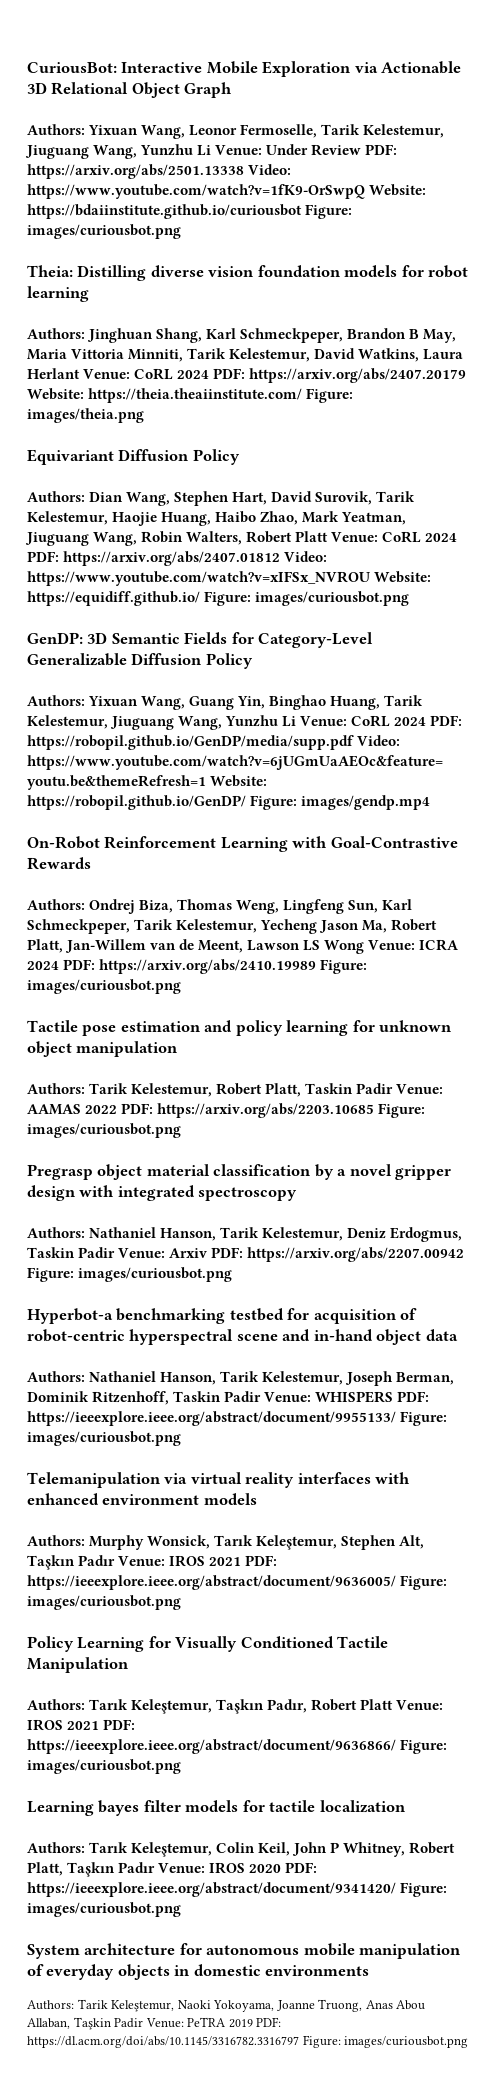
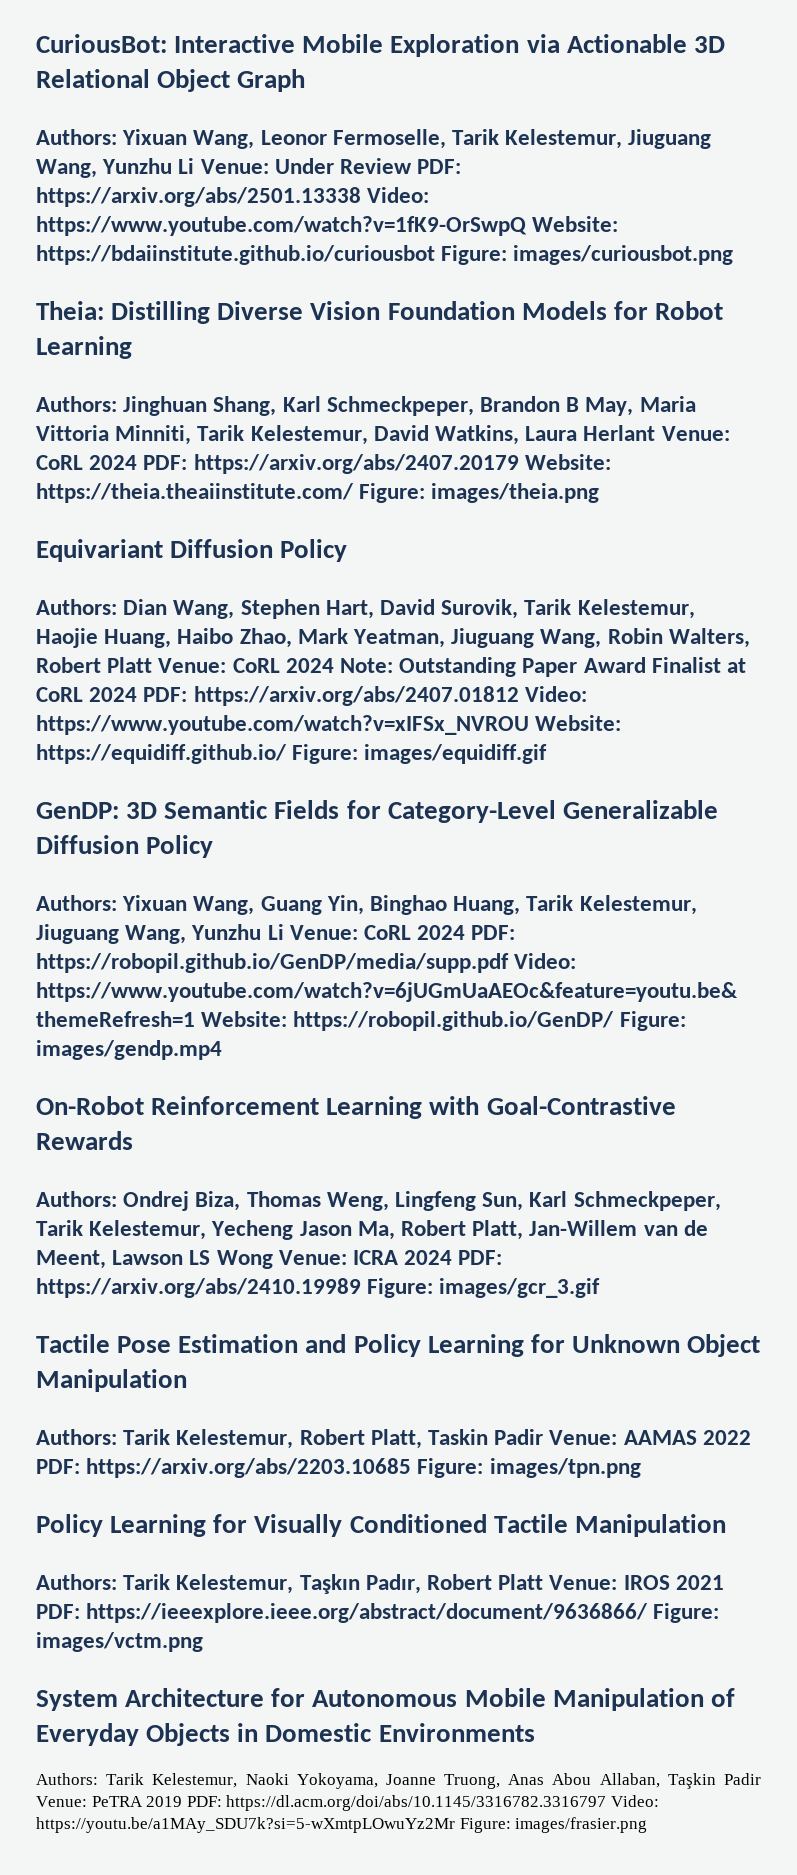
- Theia: Distilling diverse vision foundation models for robot learning
+ Theia: Distilling Diverse Vision Foundation Models for Robot Learning
- Authors: Dian Wang, Stephen Hart, David Surovik, Tarik Kelestemur, Haojie Huang, Haibo Zhao, Mark Yeatman, Jiuguang Wang, Robin Walters, Robert Platt Venue: CoRL 2024 PDF: https://arxiv.org/abs/2407.01812 Video: https://www.youtube.com/watch?v=xIFSx_NVROU Website: https://equidiff.github.io/ Figure: images/curiousbot.png
+ Authors: Dian Wang, Stephen Hart, David Surovik, Tarik Kelestemur, Haojie Huang, Haibo Zhao, Mark Yeatman, Jiuguang Wang, Robin Walters, Robert Platt Venue: CoRL 2024 Note: Outstanding Paper Award Finalist at CoRL 2024 PDF: https://arxiv.org/abs/2407.01812 Video: https://www.youtube.com/watch?v=xIFSx_NVROU Website: https://equidiff.github.io/ Figure: images/equidiff.gif
- Authors: Ondrej Biza, Thomas Weng, Lingfeng Sun, Karl Schmeckpeper, Tarik Kelestemur, Yecheng Jason Ma, Robert Platt, Jan-Willem van de Meent, Lawson LS Wong Venue: ICRA 2024 PDF: https://arxiv.org/abs/2410.19989 Figure: images/curiousbot.png
- Tactile pose estimation and policy learning for unknown object manipulation
+ Authors: Ondrej Biza, Thomas Weng, Lingfeng Sun, Karl Schmeckpeper, Tarik Kelestemur, Yecheng Jason Ma, Robert Platt, Jan-Willem van de Meent, Lawson LS Wong Venue: ICRA 2024 PDF: https://arxiv.org/abs/2410.19989 Figure: images/gcr_3.gif
+ Tactile Pose Estimation and Policy Learning for Unknown Object Manipulation
- Authors: Tarik Kelestemur, Robert Platt, Taskin Padir Venue: AAMAS 2022 PDF: https://arxiv.org/abs/2203.10685 Figure: images/curiousbot.png
- Pregrasp object material classification by a novel gripper design with integrated spectroscopy
- Authors: Nathaniel Hanson, Tarik Kelestemur, Deniz Erdogmus, Taskin Padir Venue: Arxiv PDF: https://arxiv.org/abs/2207.00942 Figure: images/curiousbot.png
- Hyperbot-a benchmarking testbed for acquisition of robot-centric hyperspectral scene and in-hand object data
- Authors: Nathaniel Hanson, Tarik Kelestemur, Joseph Berman, Dominik Ritzenhoff, Taskin Padir Venue: WHISPERS PDF: https://ieeexplore.ieee.org/abstract/document/9955133/ Figure: images/curiousbot.png
- Telemanipulation via virtual reality interfaces with enhanced environment models
- Authors: Murphy Wonsick, Tarık Keleştemur, Stephen Alt, Taşkın Padır Venue: IROS 2021 PDF: https://ieeexplore.ieee.org/abstract/document/9636005/ Figure: images/curiousbot.png
+ Authors: Tarik Kelestemur, Robert Platt, Taskin Padir Venue: AAMAS 2022 PDF: https://arxiv.org/abs/2203.10685 Figure: images/tpn.png
- Authors: Tarık Keleştemur, Taşkın Padır, Robert Platt Venue: IROS 2021 PDF: https://ieeexplore.ieee.org/abstract/document/9636866/ Figure: images/curiousbot.png
- Learning bayes filter models for tactile localization
- Authors: Tarık Keleştemur, Colin Keil, John P Whitney, Robert Platt, Taşkın Padır Venue: IROS 2020 PDF: https://ieeexplore.ieee.org/abstract/document/9341420/ Figure: images/curiousbot.png
- System architecture for autonomous mobile manipulation of everyday objects in domestic environments
- Authors: Tarik Keleştemur, Naoki Yokoyama, Joanne Truong, Anas Abou Allaban, Taşkin Padir Venue: PeTRA 2019 PDF: https://dl.acm.org/doi/abs/10.1145/3316782.3316797 Figure: images/curiousbot.png
+ Authors: Tarik Kelestemur, Taşkın Padır, Robert Platt Venue: IROS 2021 PDF: https://ieeexplore.ieee.org/abstract/document/9636866/ Figure: images/vctm.png
+ System Architecture for Autonomous Mobile Manipulation of Everyday Objects in Domestic Environments
+ Authors: Tarik Kelestemur, Naoki Yokoyama, Joanne Truong, Anas Abou Allaban, Taşkin Padir Venue: PeTRA 2019 PDF: https://dl.acm.org/doi/abs/10.1145/3316782.3316797 Video: https://youtu.be/a1MAy_SDU7k?si=5-wXmtpLOwuYz2Mr Figure: images/frasier.png

